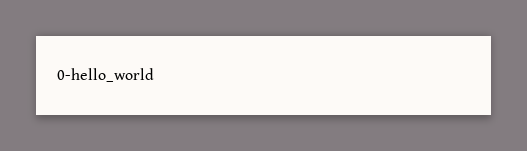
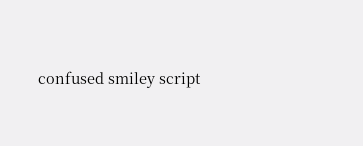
- 0-hello_world
+ confused smiley script

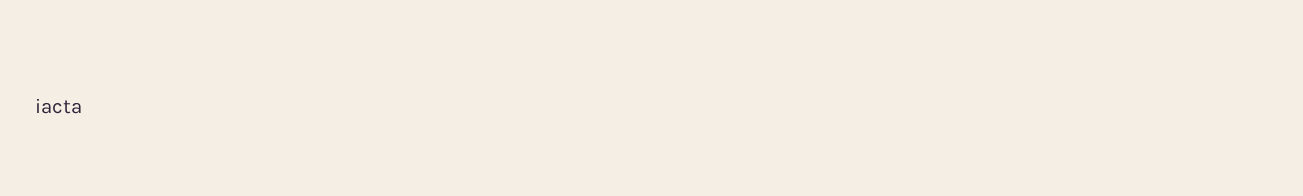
- confused smiley script
+ iacta

